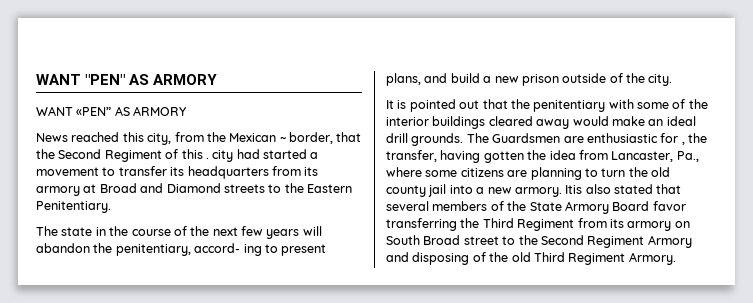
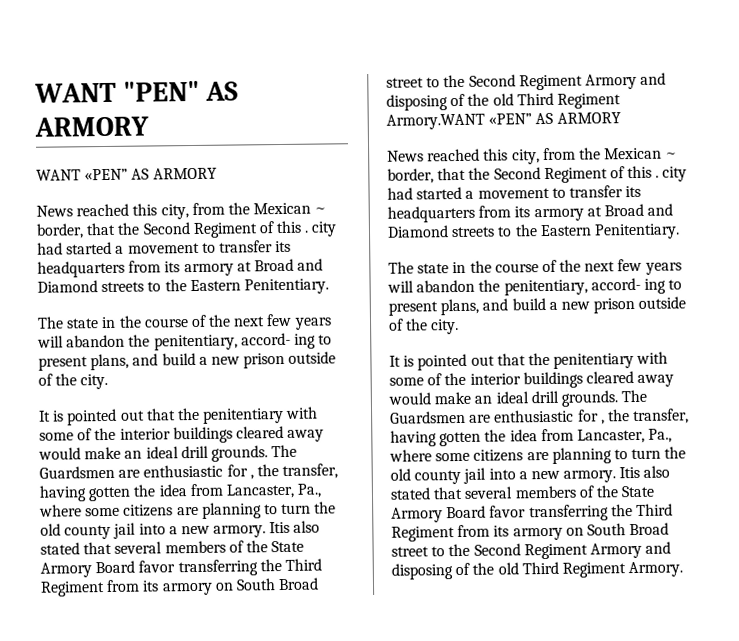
+ It is pointed out that the penitentiary with some of the interior buildings cleared away would make an ideal drill grounds. The Guardsmen are enthusiastic for , the transfer, having gotten the idea from Lancaster, Pa., where some citizens are planning to turn the old county jail into a new armory. Itis also stated that several members of the State Armory Board favor transferring the Third Regiment from its armory on South Broad street to the Second Regiment Armory and disposing of the old Third Regiment Armory.WANT «PEN” AS ARMORY
+ News reached this city, from the Mexican ~ border, that the Second Regiment of this . city had started a movement to transfer its headquarters from its armory at Broad and Diamond streets to the Eastern Penitentiary.
+ The state in the course of the next few years will abandon the penitentiary, accord- ing to present plans, and build a new prison outside of the city.

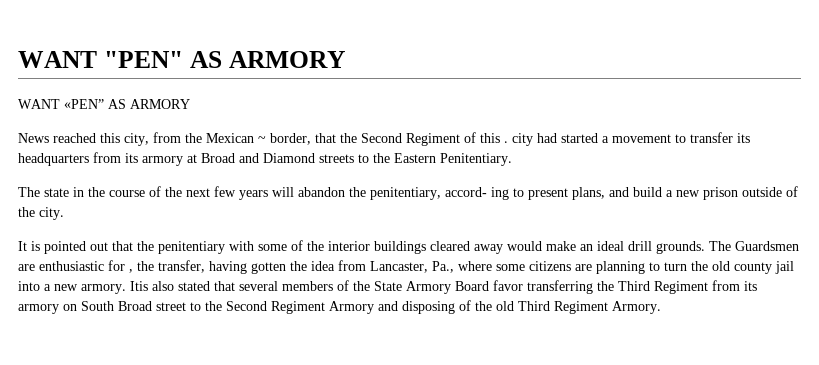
- It is pointed out that the penitentiary with some of the interior buildings cleared away would make an ideal drill grounds. The Guardsmen are enthusiastic for , the transfer, having gotten the idea from Lancaster, Pa., where some citizens are planning to turn the old county jail into a new armory. Itis also stated that several members of the State Armory Board favor transferring the Third Regiment from its armory on South Broad street to the Second Regiment Armory and disposing of the old Third Regiment Armory.WANT «PEN” AS ARMORY
- News reached this city, from the Mexican ~ border, that the Second Regiment of this . city had started a movement to transfer its headquarters from its armory at Broad and Diamond streets to the Eastern Penitentiary.
- The state in the course of the next few years will abandon the penitentiary, accord- ing to present plans, and build a new prison outside of the city.

